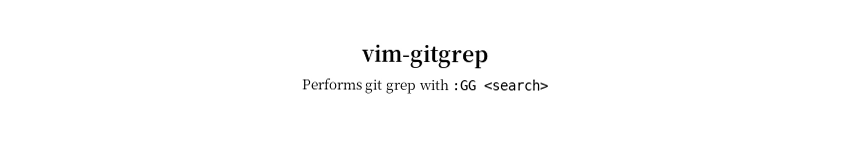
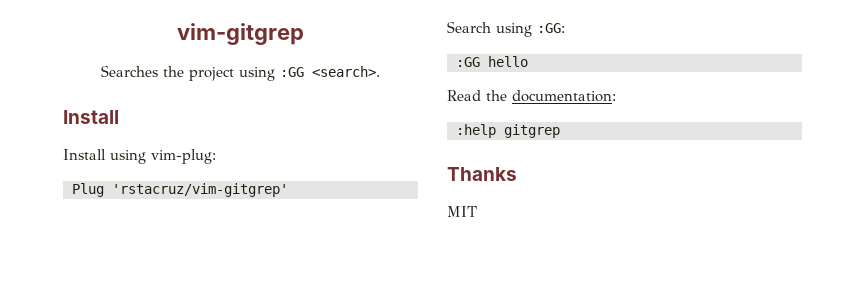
- Performs git grep with :GG <search>
+ Searches the project using :GG <search>.
+ Install
+ Install using vim-plug:
+ Plug 'rstacruz/vim-gitgrep'
+ Search using :GG:
+ :GG hello
+ Read the documentation:
+ :help gitgrep
+ Thanks
+ MIT

